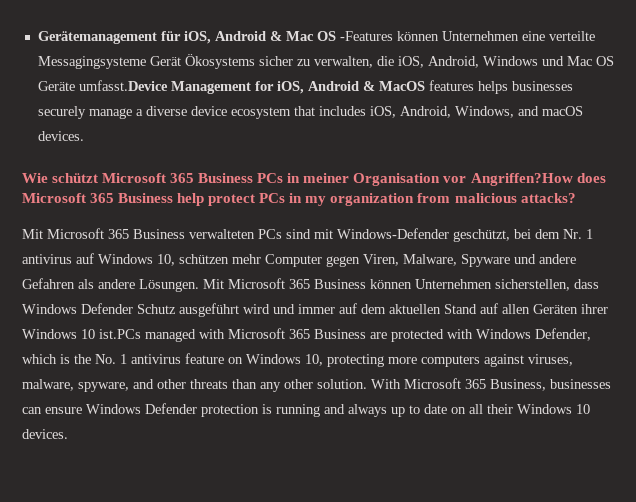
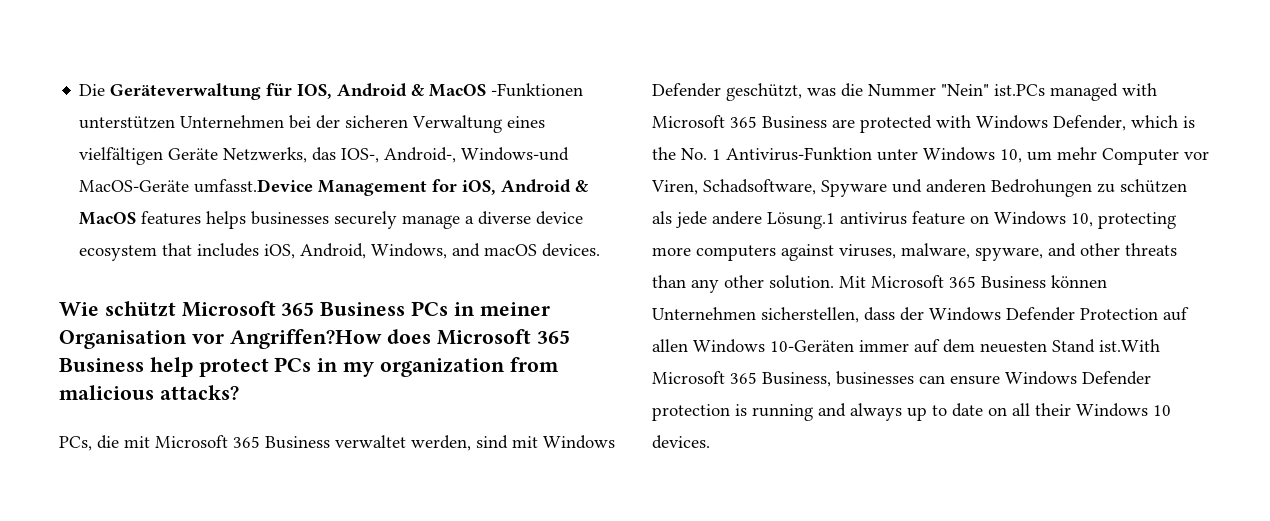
- Gerätemanagement für iOS, Android & Mac OS -Features können Unternehmen eine verteilte Messagingsysteme Gerät Ökosystems sicher zu verwalten, die iOS, Android, Windows und Mac OS Geräte umfasst.Device Management for iOS, Android & MacOS features helps businesses securely manage a diverse device ecosystem that includes iOS, Android, Windows, and macOS devices.
+ Die Geräteverwaltung für IOS, Android & MacOS -Funktionen unterstützen Unternehmen bei der sicheren Verwaltung eines vielfältigen Geräte Netzwerks, das IOS-, Android-, Windows-und MacOS-Geräte umfasst.Device Management for iOS, Android & MacOS features helps businesses securely manage a diverse device ecosystem that includes iOS, Android, Windows, and macOS devices.
- Mit Microsoft 365 Business verwalteten PCs sind mit Windows-Defender geschützt, bei dem Nr. 1 antivirus auf Windows 10, schützen mehr Computer gegen Viren, Malware, Spyware und andere Gefahren als andere Lösungen. Mit Microsoft 365 Business können Unternehmen sicherstellen, dass Windows Defender Schutz ausgeführt wird und immer auf dem aktuellen Stand auf allen Geräten ihrer Windows 10 ist.PCs managed with Microsoft 365 Business are protected with Windows Defender, which is the No. 1 antivirus feature on Windows 10, protecting more computers against viruses, malware, spyware, and other threats than any other solution.
+ PCs, die mit Microsoft 365 Business verwaltet werden, sind mit Windows Defender geschützt, was die Nummer "Nein" ist.PCs managed with Microsoft 365 Business are protected with Windows Defender, which is the No. 1 Antivirus-Funktion unter Windows 10, um mehr Computer vor Viren, Schadsoftware, Spyware und anderen Bedrohungen zu schützen als jede andere Lösung.1 antivirus feature on Windows 10, protecting more computers against viruses, malware, spyware, and other threats than any other solution.
- With Microsoft 365 Business, businesses can ensure Windows Defender protection is running and always up to date on all their Windows 10 devices.
+ Mit Microsoft 365 Business können Unternehmen sicherstellen, dass der Windows Defender Protection auf allen Windows 10-Geräten immer auf dem neuesten Stand ist.With Microsoft 365 Business, businesses can ensure Windows Defender protection is running and always up to date on all their Windows 10 devices.

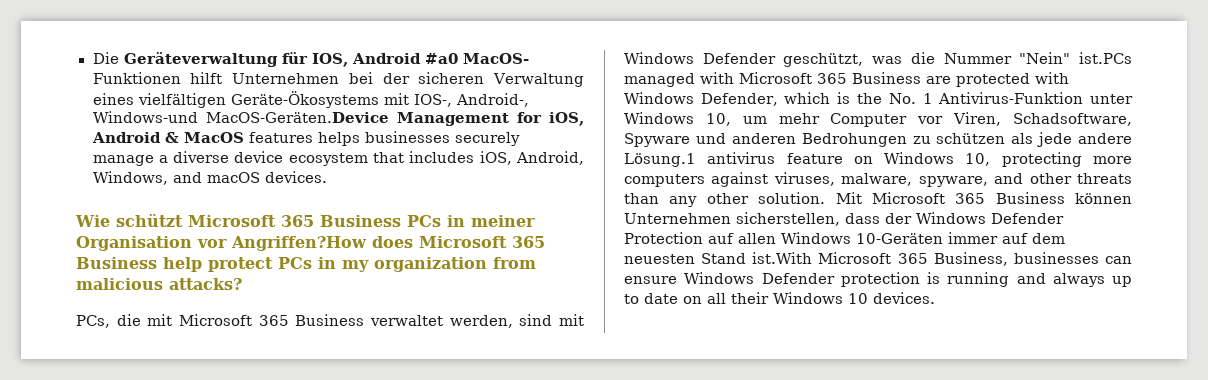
- Die Geräteverwaltung für IOS, Android & MacOS -Funktionen unterstützen Unternehmen bei der sicheren Verwaltung eines vielfältigen Geräte Netzwerks, das IOS-, Android-, Windows-und MacOS-Geräte umfasst.Device Management for iOS, Android & MacOS features helps businesses securely manage a diverse device ecosystem that includes iOS, Android, Windows, and macOS devices.
+ Die Geräteverwaltung für IOS, Android #a0 MacOS- Funktionen hilft Unternehmen bei der sicheren Verwaltung eines vielfältigen Geräte-Ökosystems mit IOS-, Android-, Windows-und MacOS-Geräten.Device Management for iOS, Android & MacOS features helps businesses securely manage a diverse device ecosystem that includes iOS, Android, Windows, and macOS devices.

